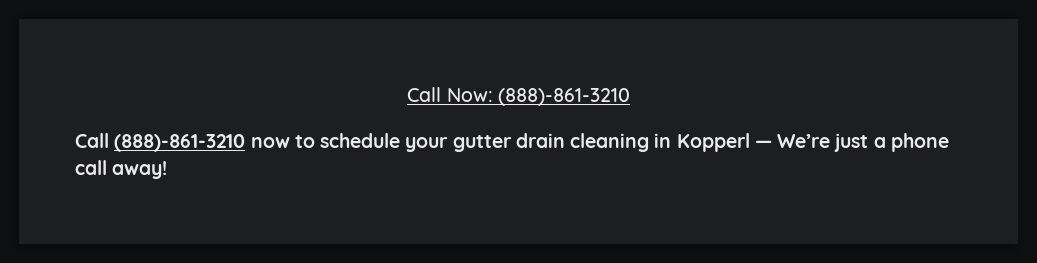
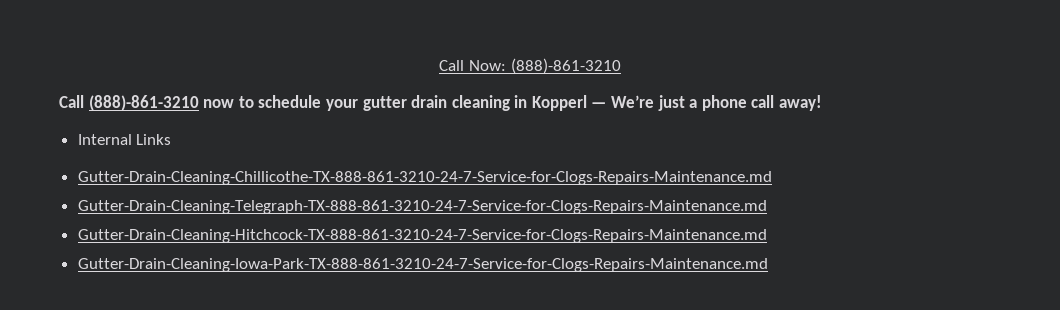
+ Internal Links
+ Gutter-Drain-Cleaning-Chillicothe-TX-888-861-3210-24-7-Service-for-Clogs-Repairs-Maintenance.md
+ Gutter-Drain-Cleaning-Telegraph-TX-888-861-3210-24-7-Service-for-Clogs-Repairs-Maintenance.md
+ Gutter-Drain-Cleaning-Hitchcock-TX-888-861-3210-24-7-Service-for-Clogs-Repairs-Maintenance.md
+ Gutter-Drain-Cleaning-Iowa-Park-TX-888-861-3210-24-7-Service-for-Clogs-Repairs-Maintenance.md

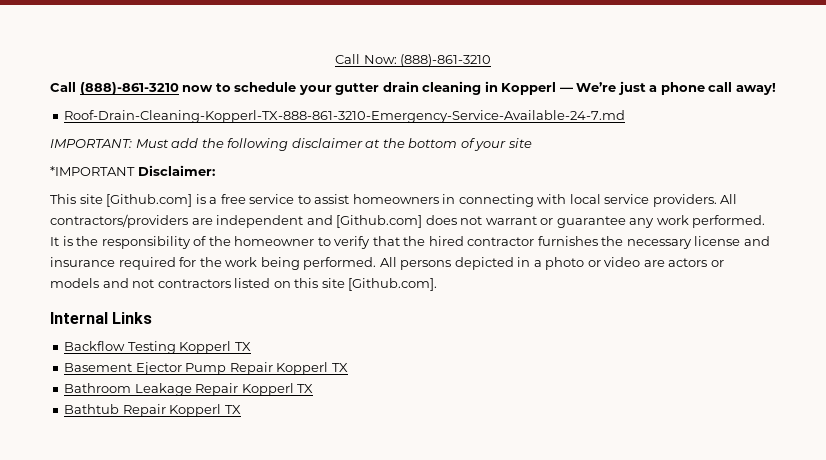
+ Roof-Drain-Cleaning-Kopperl-TX-888-861-3210-Emergency-Service-Available-24-7.md
+ IMPORTANT: Must add the following disclaimer at the bottom of your site
+ *IMPORTANT Disclaimer:
+ This site [Github.com] is a free service to assist homeowners in connecting with local service providers. All contractors/providers are independent and [Github.com] does not warrant or guarantee any work performed. It is the responsibility of the homeowner to verify that the hired contractor furnishes the necessary license and insurance required for the work being performed. All persons depicted in a photo or video are actors or models and not contractors listed on this site [Github.com].
  Internal Links
- Gutter-Drain-Cleaning-Chillicothe-TX-888-861-3210-24-7-Service-for-Clogs-Repairs-Maintenance.md
- Gutter-Drain-Cleaning-Telegraph-TX-888-861-3210-24-7-Service-for-Clogs-Repairs-Maintenance.md
- Gutter-Drain-Cleaning-Hitchcock-TX-888-861-3210-24-7-Service-for-Clogs-Repairs-Maintenance.md
- Gutter-Drain-Cleaning-Iowa-Park-TX-888-861-3210-24-7-Service-for-Clogs-Repairs-Maintenance.md
+ Backflow Testing Kopperl TX
+ Basement Ejector Pump Repair Kopperl TX
+ Bathroom Leakage Repair Kopperl TX
+ Bathtub Repair Kopperl TX

